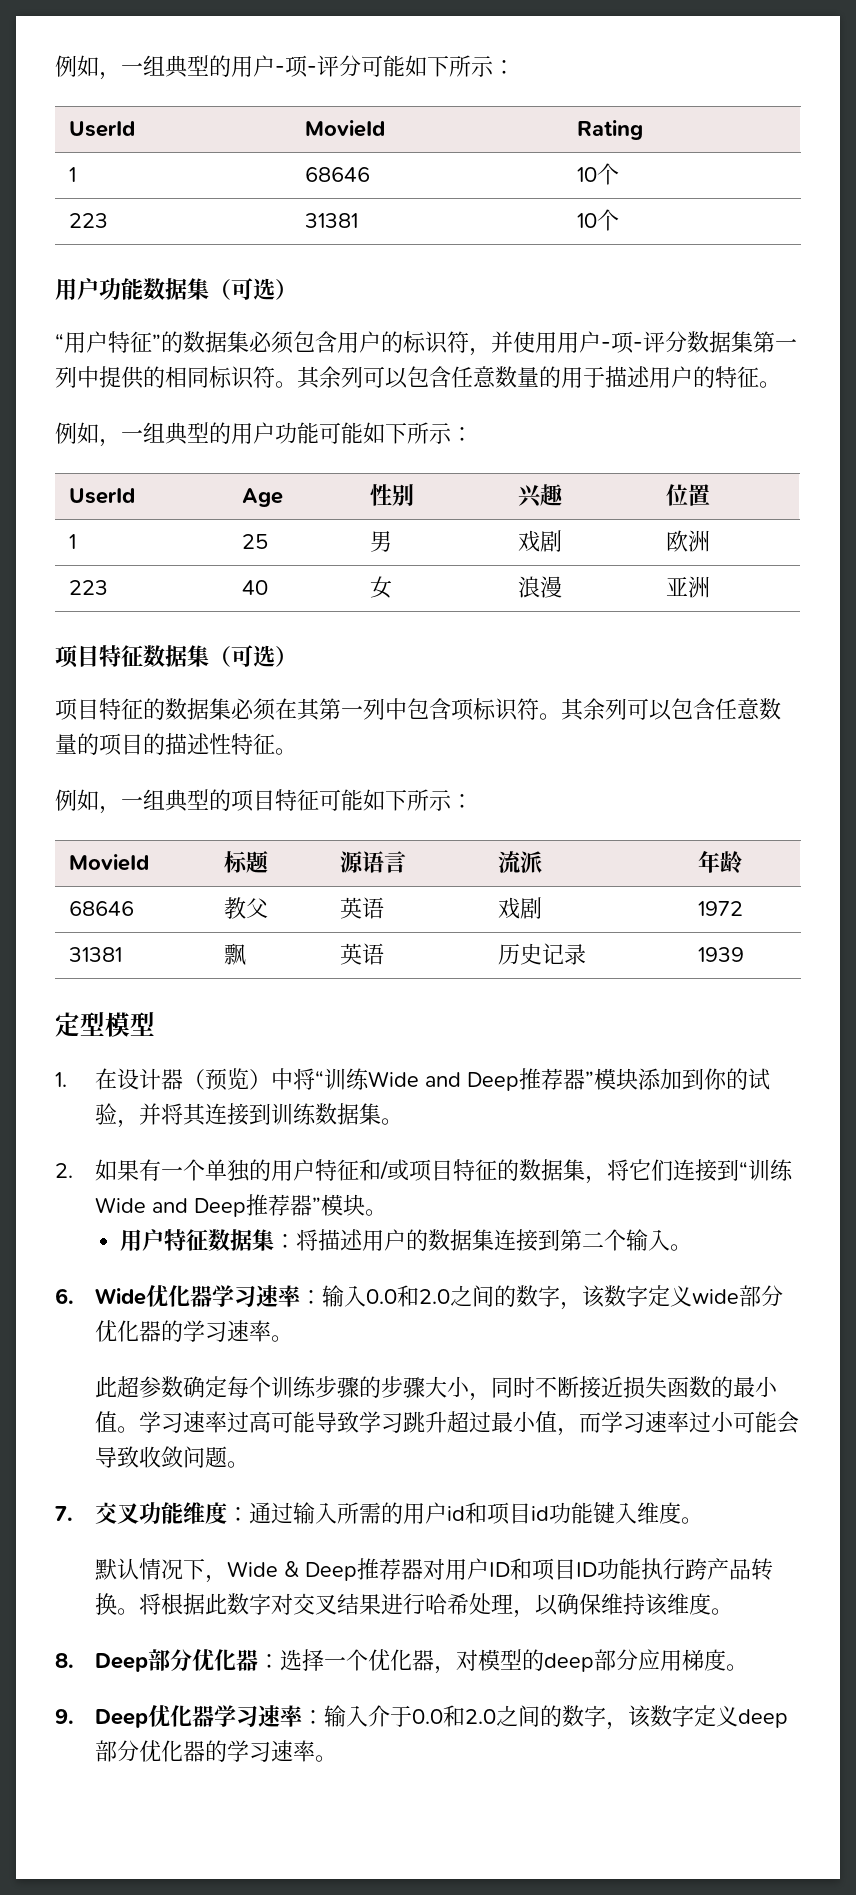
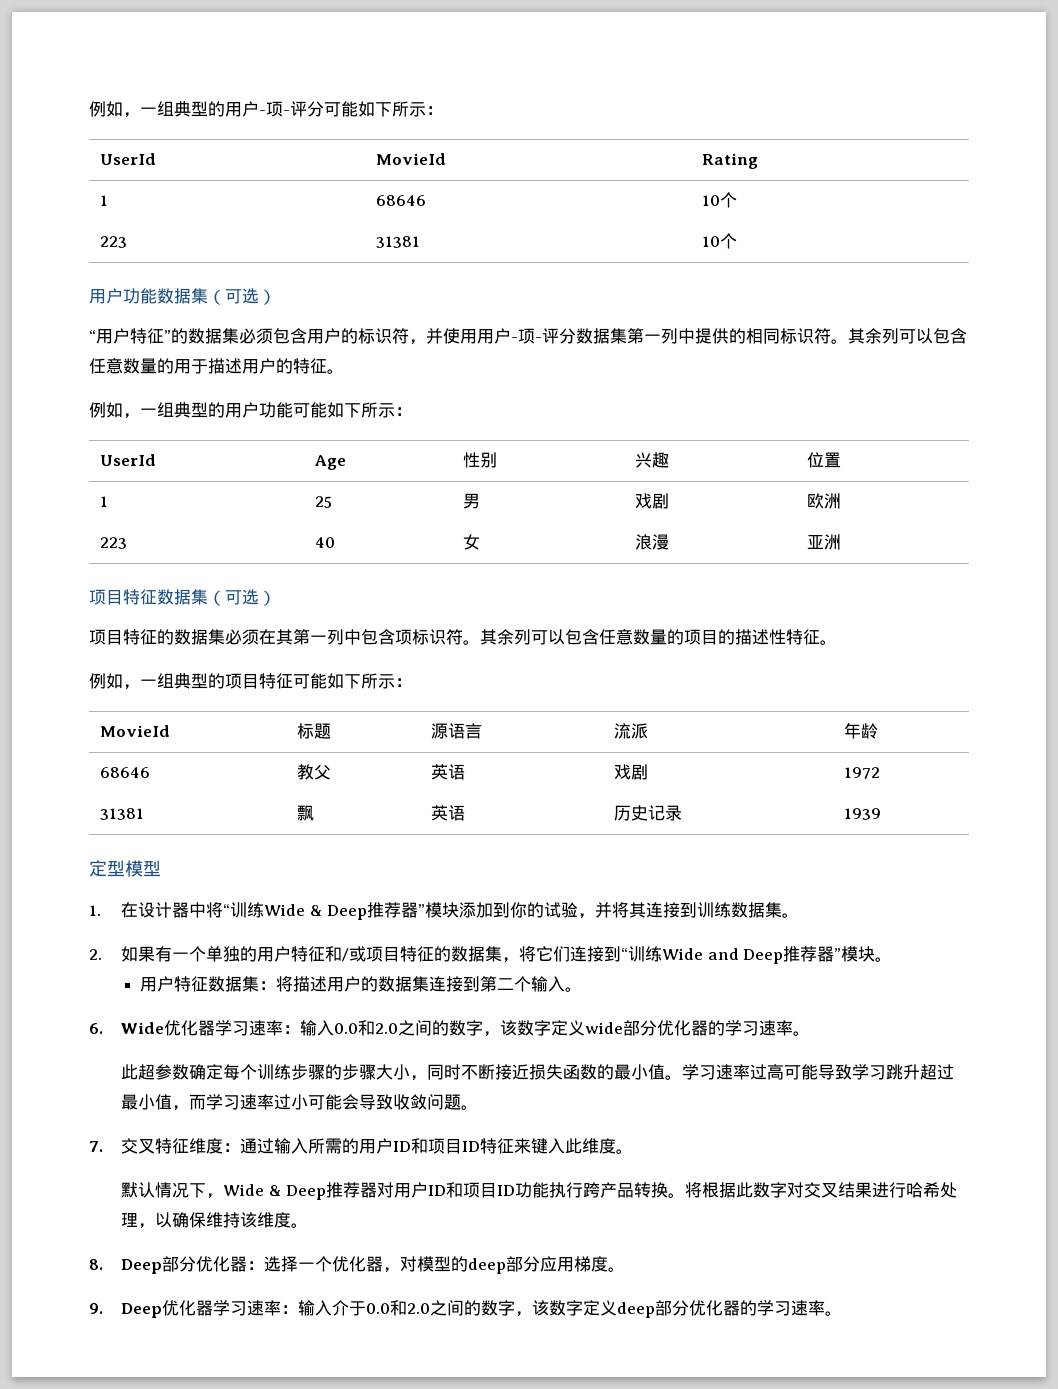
- 1.在设计器（预览）中将“训练Wide and Deep推荐器”模块添加到你的试验，并将其连接到训练数据集。
+ 1.在设计器中将“训练Wide & Deep推荐器”模块添加到你的试验，并将其连接到训练数据集。
- 7.交叉功能维度：通过输入所需的用户id和项目id功能键入维度。
+ 7.交叉特征维度：通过输入所需的用户ID和项目ID特征来键入此维度。

